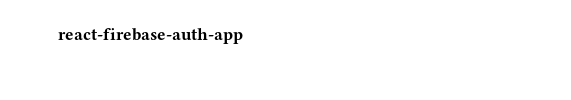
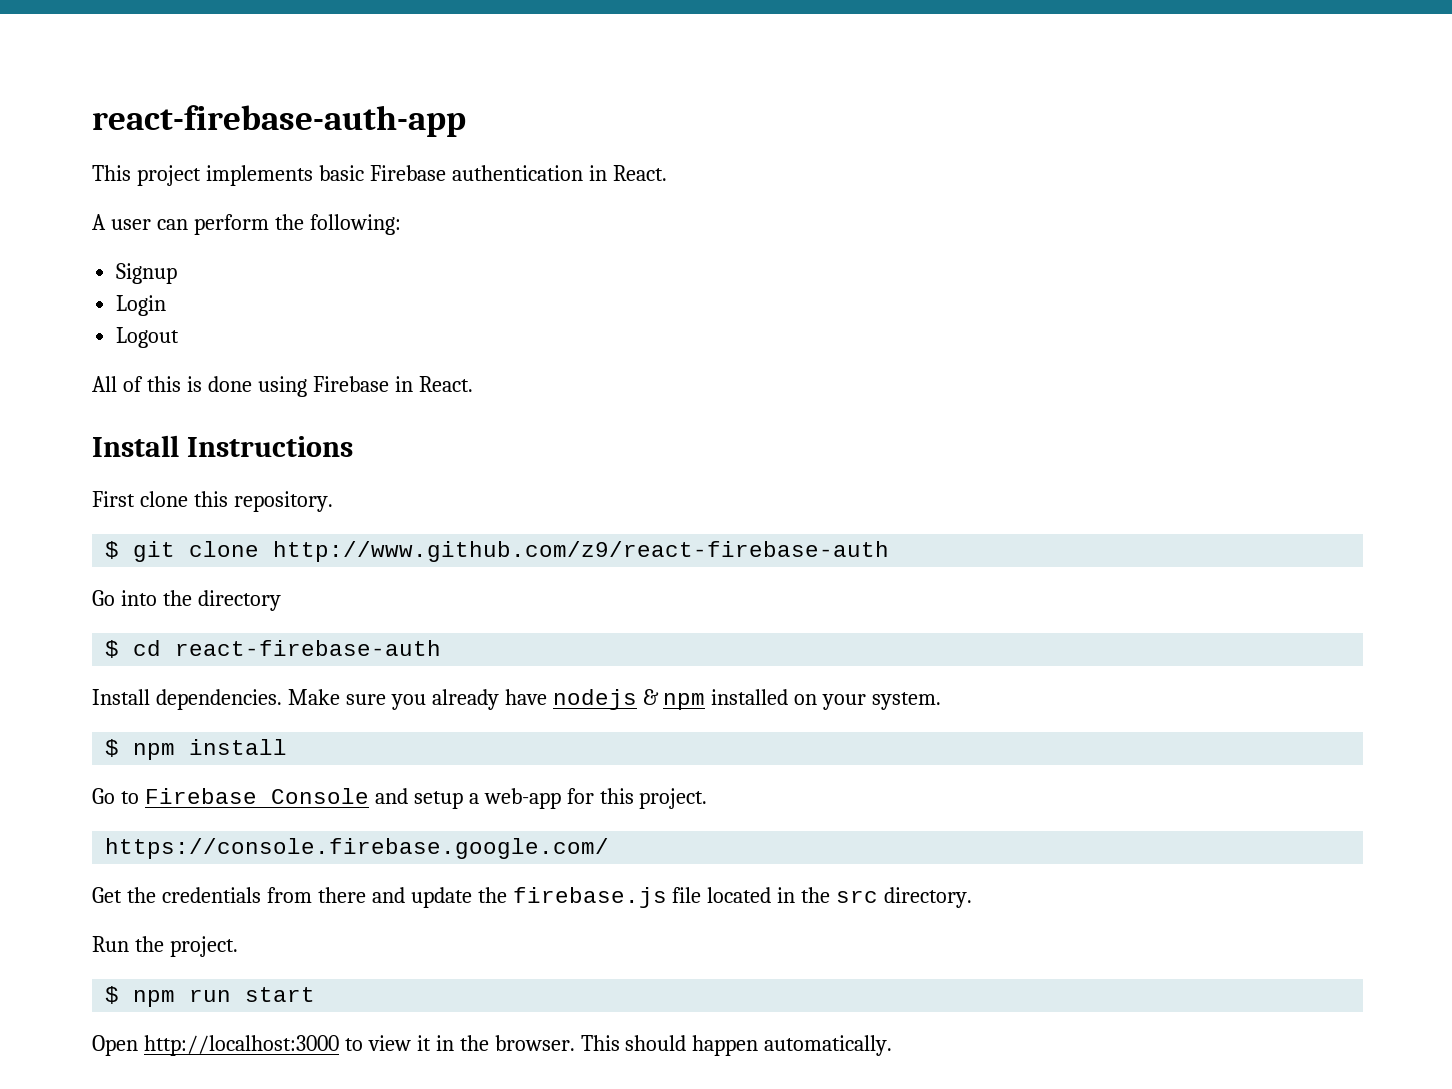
+ This project implements basic Firebase authentication in React.
+ A user can perform the following:
+ Signup
+ Login
+ Logout
+ All of this is done using Firebase in React.
+ Install Instructions
+ First clone this repository.
+ $ git clone http://www.github.com/z9/react-firebase-auth
+ Go into the directory
+ $ cd react-firebase-auth
+ Install dependencies. Make sure you already have nodejs & npm installed on your system.
+ $ npm install
+ Go to Firebase Console and setup a web-app for this project.
+ https://console.firebase.google.com/
+ Get the credentials from there and update the firebase.js file located in the src directory.
+ Run the project.
+ $ npm run start
+ Open http://localhost:3000 to view it in the browser. This should happen automatically.

